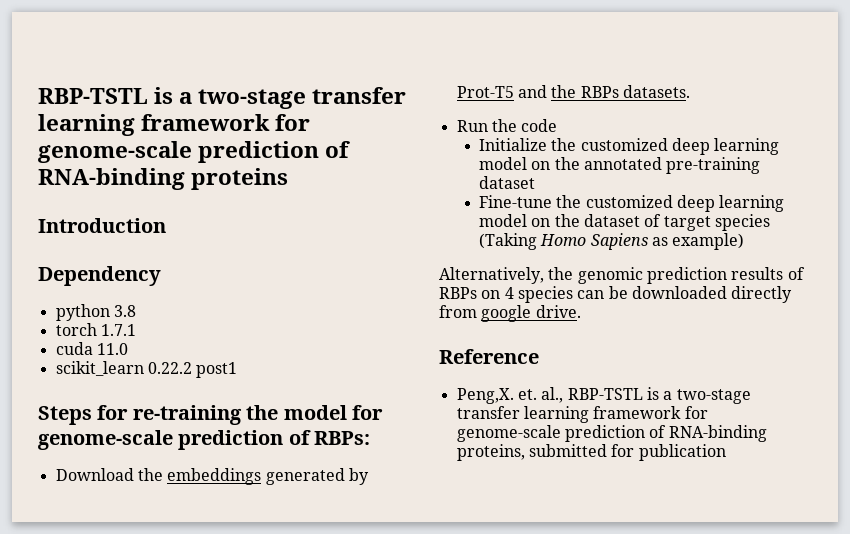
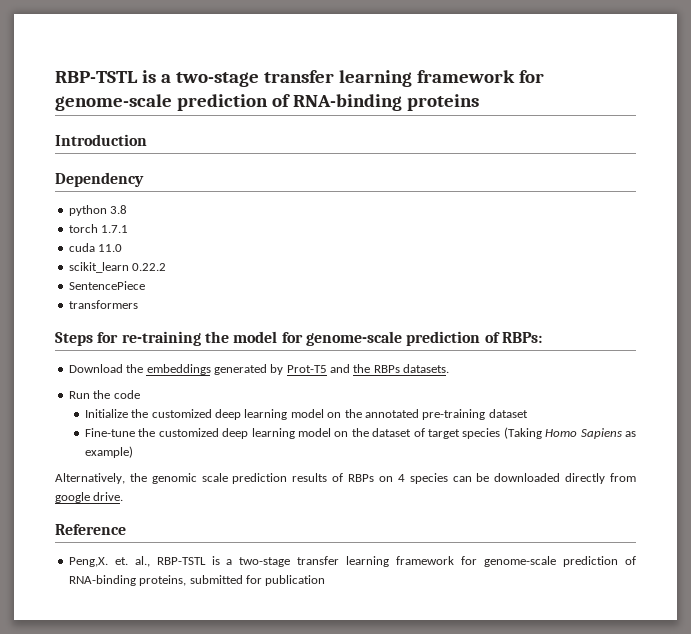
- scikit_learn 0.22.2 post1
+ scikit_learn 0.22.2
+ SentencePiece
+ transformers
- Alternatively, the genomic prediction results of RBPs on 4 species can be downloaded directly from google drive.
+ Alternatively, the genomic scale prediction results of RBPs on 4 species can be downloaded directly from google drive.

